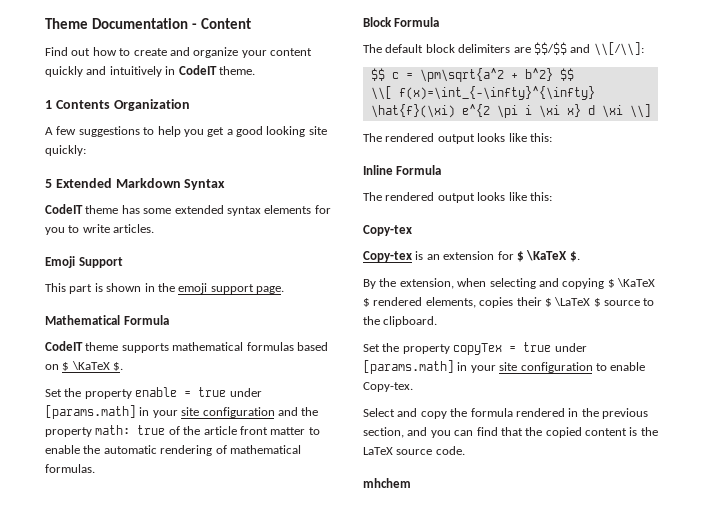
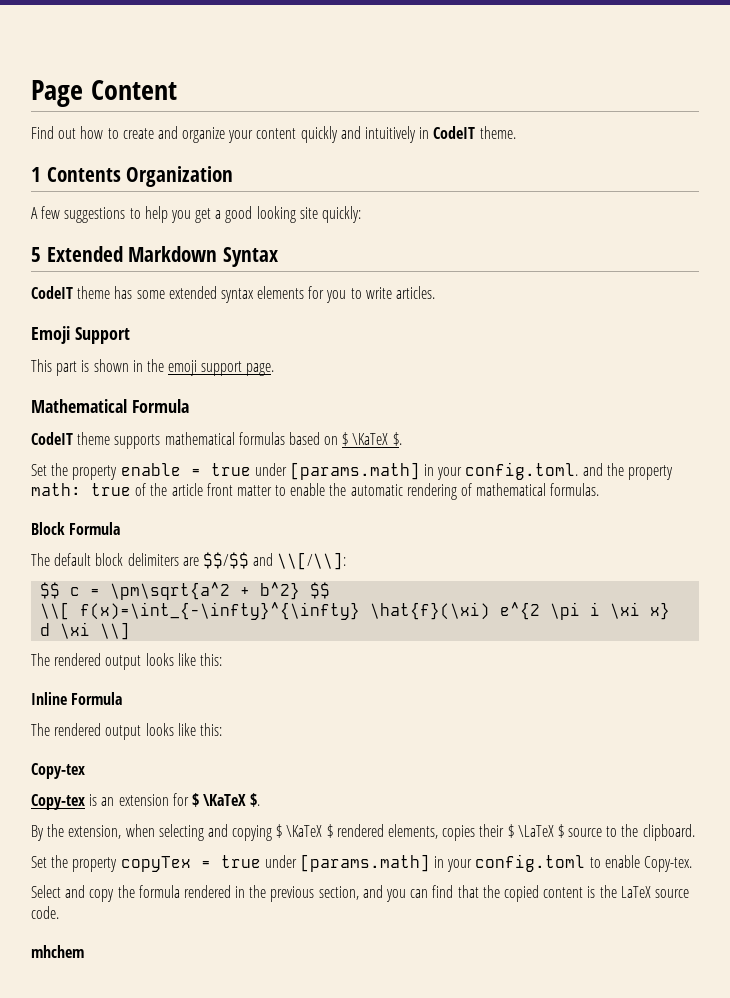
- Theme Documentation - Content
+ Page Content
- Set the property enable = true under [params.math] in your site configuration and the property math: true of the article front matter to enable the automatic rendering of mathematical formulas.
+ Set the property enable = true under [params.math] in your config.toml. and the property math: true of the article front matter to enable the automatic rendering of mathematical formulas.
- Set the property copyTex = true under [params.math] in your site configuration to enable Copy-tex.
+ Set the property copyTex = true under [params.math] in your config.toml to enable Copy-tex.

